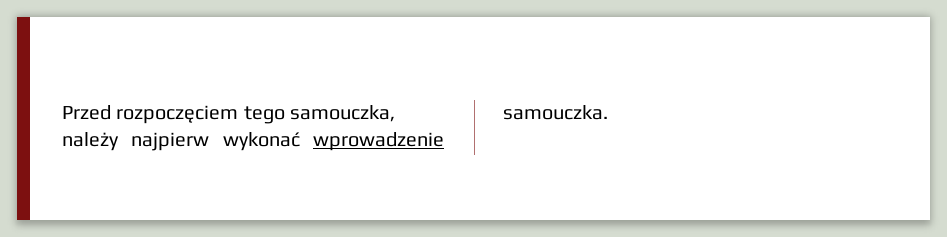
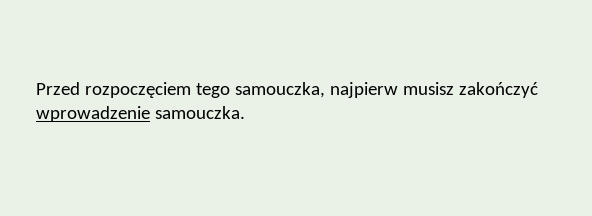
- Przed rozpoczęciem tego samouczka, należy najpierw wykonać wprowadzenie samouczka.
+ Przed rozpoczęciem tego samouczka, najpierw musisz zakończyć wprowadzenie samouczka.

